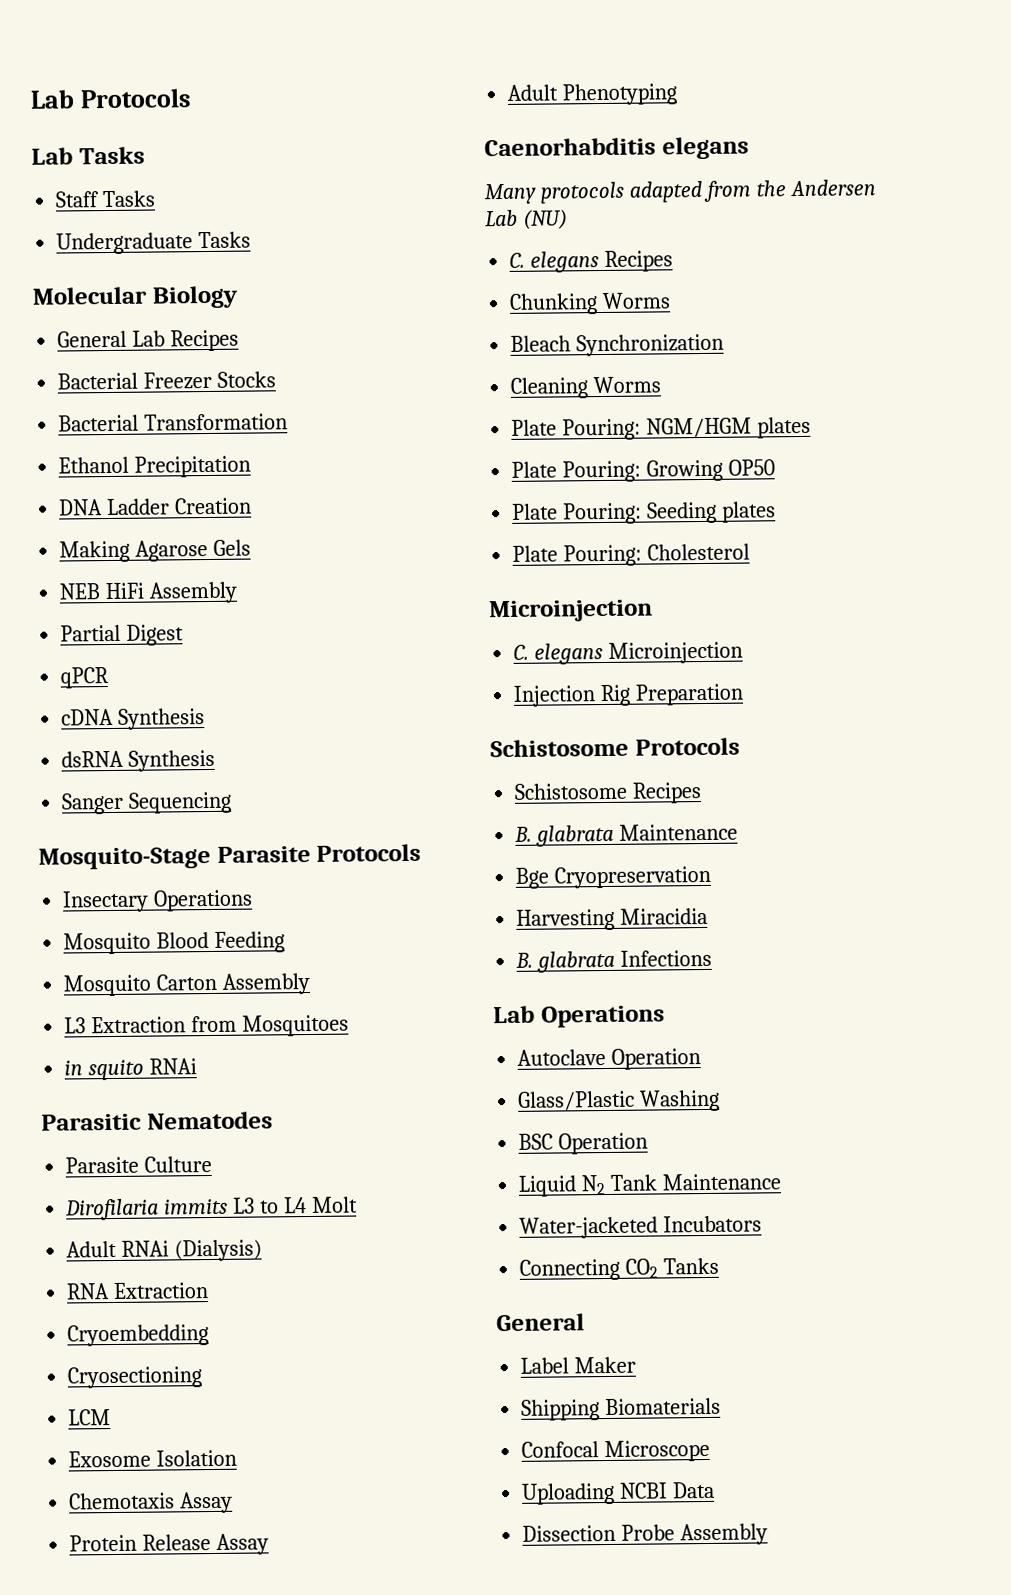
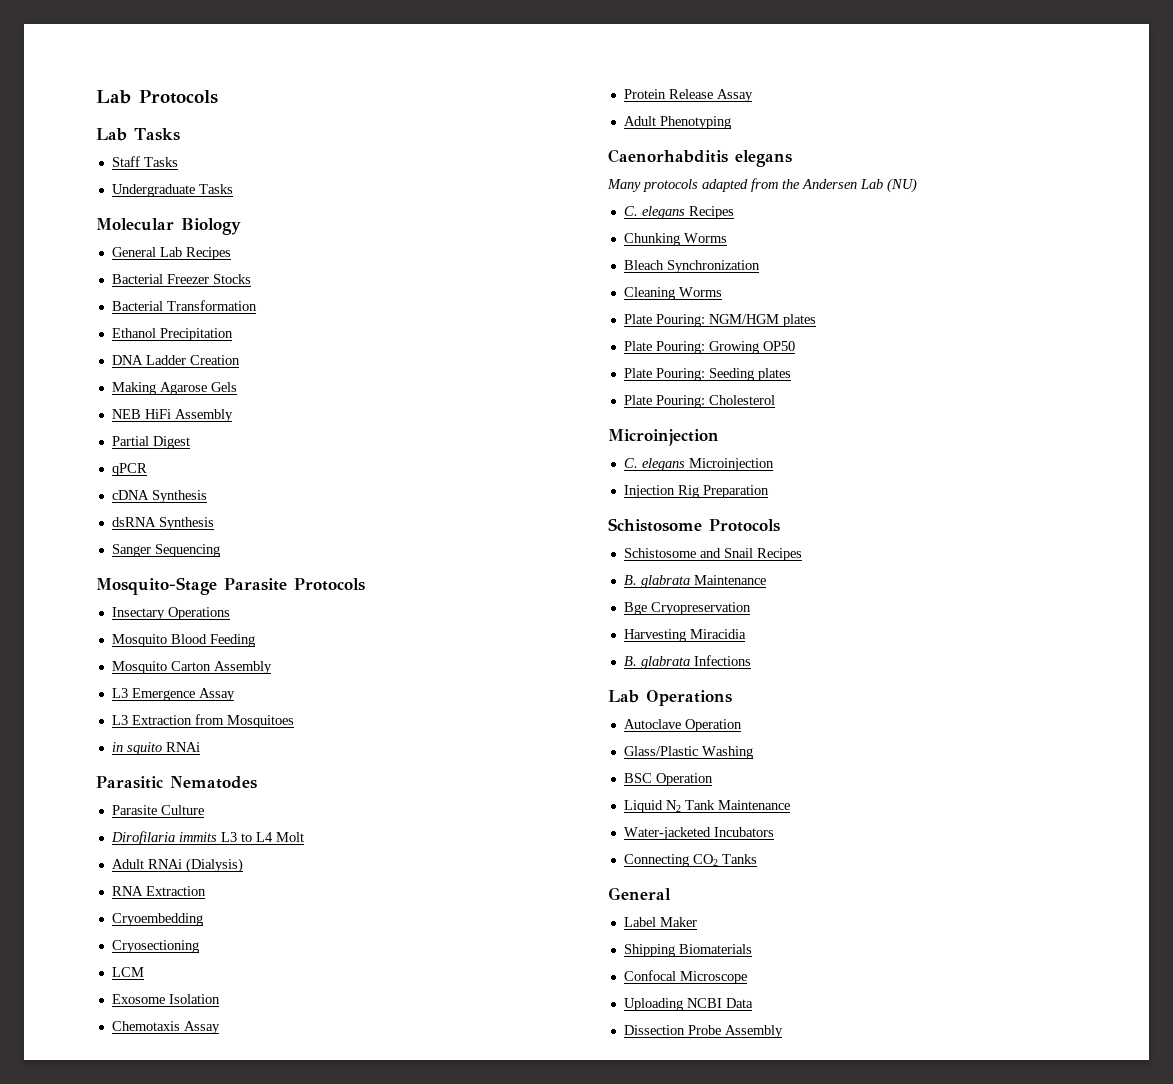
+ L3 Emergence Assay
- Schistosome Recipes
+ Schistosome and Snail Recipes

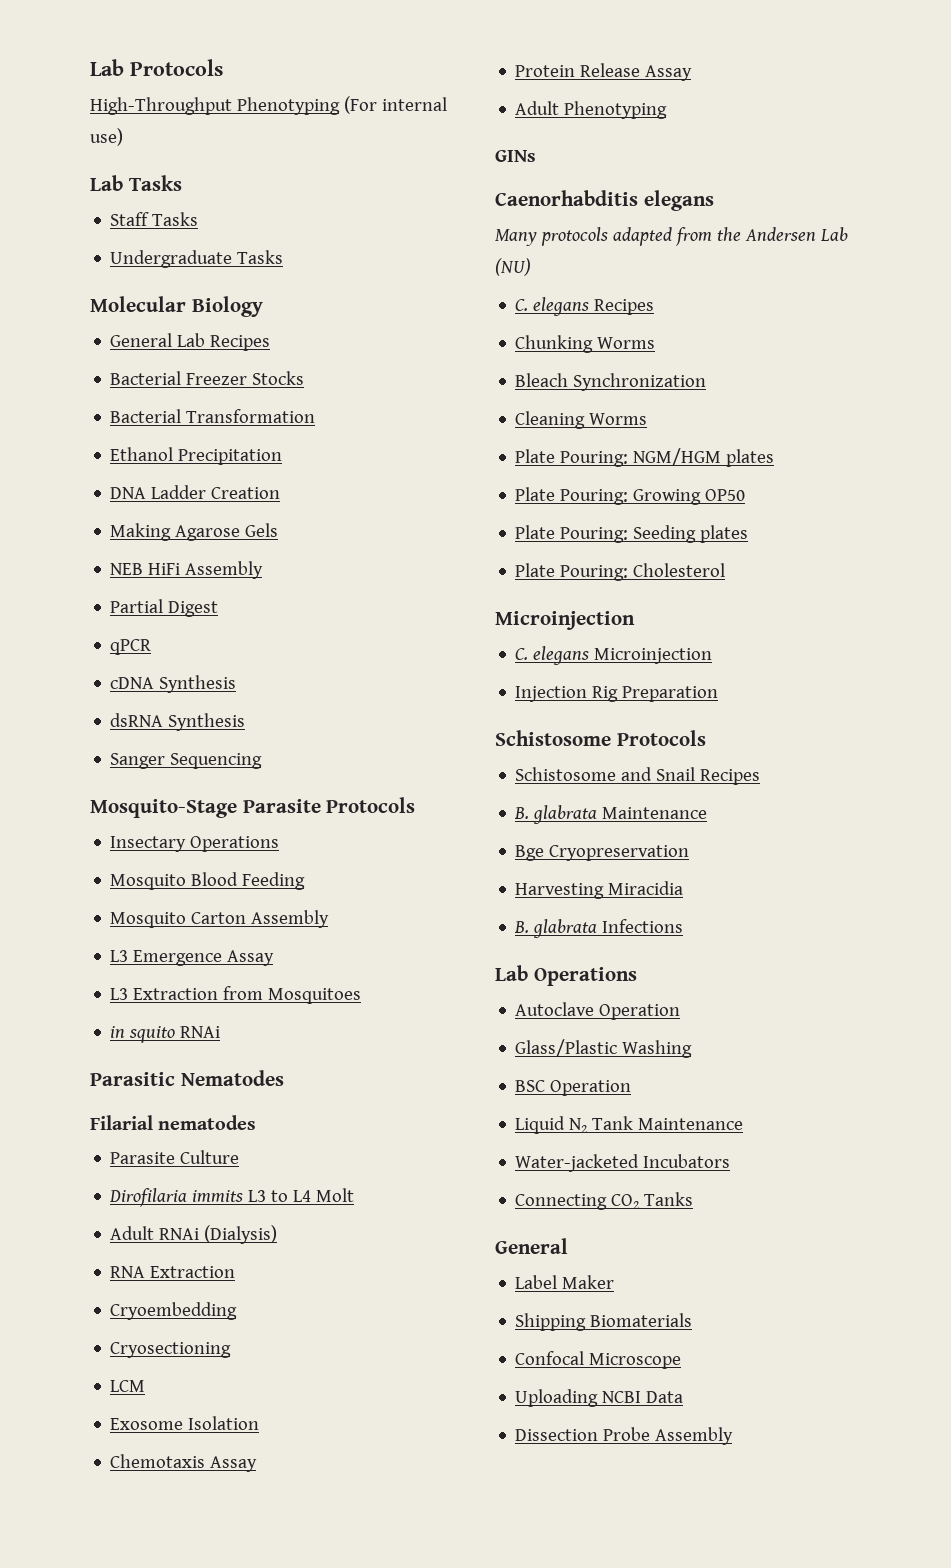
+ High-Throughput Phenotyping (For internal use)
+ Filarial nematodes
+ GINs

